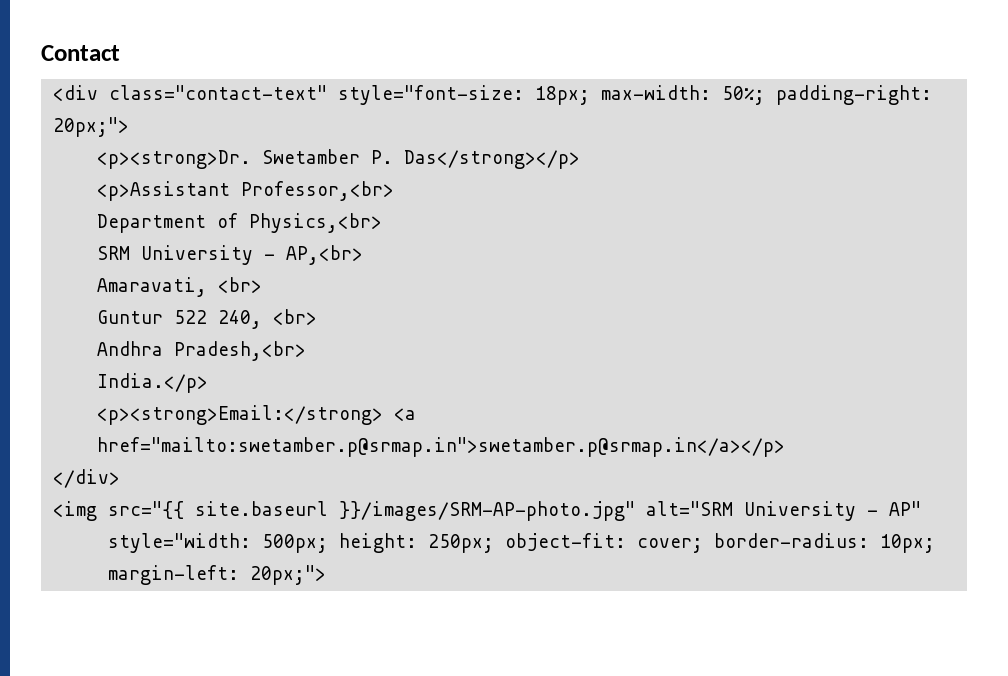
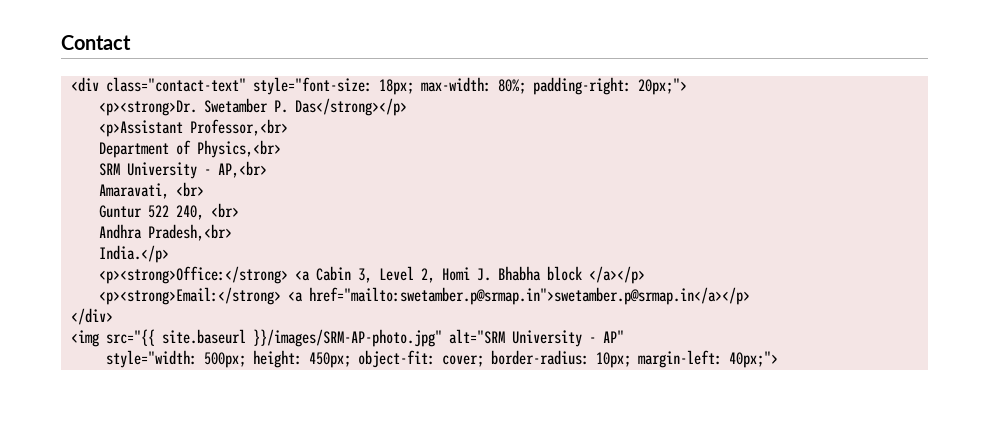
- <div class="contact-text" style="font-size: 18px; max-width: 50%; padding-right: 20px;">
+ <div class="contact-text" style="font-size: 18px; max-width: 80%; padding-right: 20px;">
+ <p><strong>Office:</strong> <a Cabin 3, Level 2, Homi J. Bhabha block </a></p>
- style="width: 500px; height: 250px; object-fit: cover; border-radius: 10px; margin-left: 20px;">
+ style="width: 500px; height: 450px; object-fit: cover; border-radius: 10px; margin-left: 40px;">

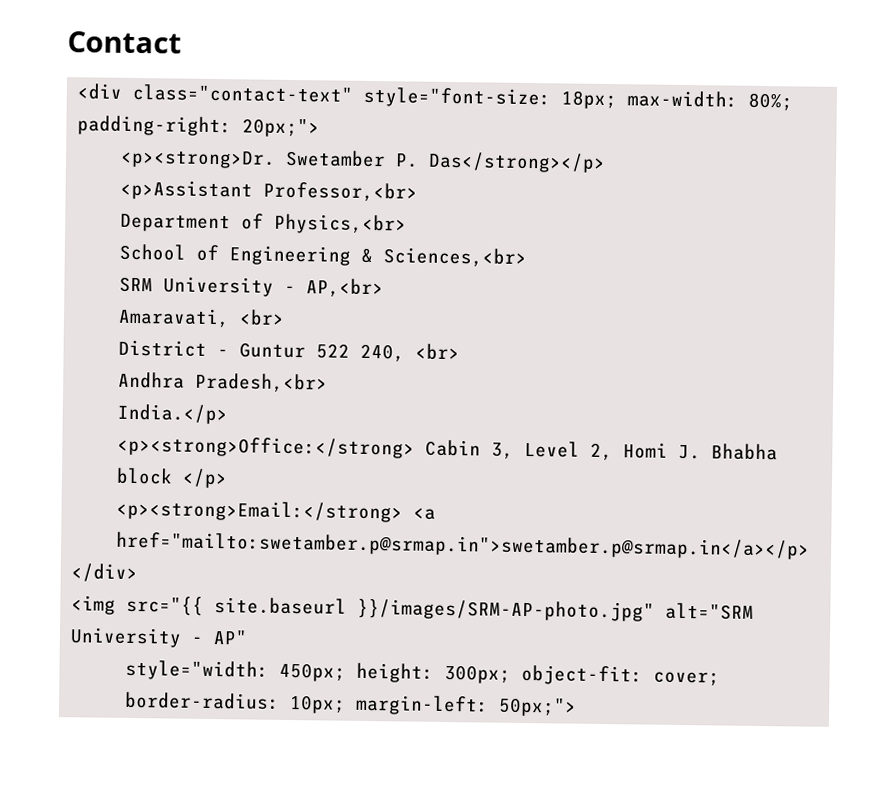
+ School of Engineering & Sciences,<br>
- Guntur 522 240, <br>
+ District - Guntur 522 240, <br>
- <p><strong>Office:</strong> <a Cabin 3, Level 2, Homi J. Bhabha block </a></p>
+ <p><strong>Office:</strong> Cabin 3, Level 2, Homi J. Bhabha block </p>
- style="width: 500px; height: 450px; object-fit: cover; border-radius: 10px; margin-left: 40px;">
+ style="width: 450px; height: 300px; object-fit: cover; border-radius: 10px; margin-left: 50px;">

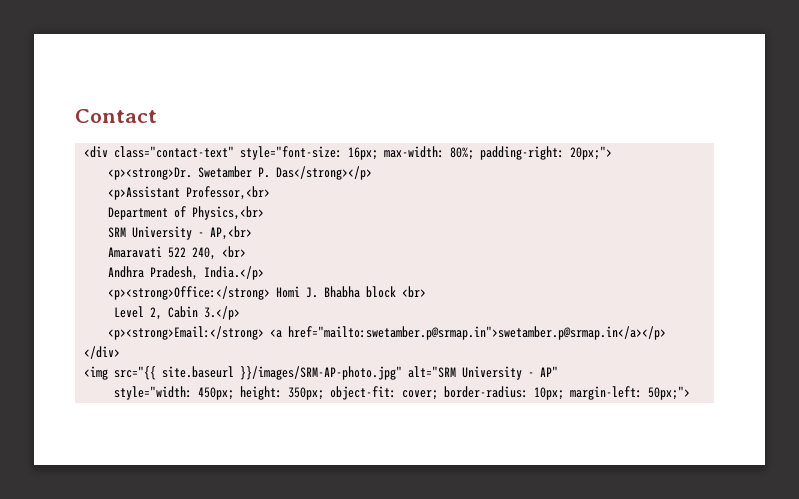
- <div class="contact-text" style="font-size: 18px; max-width: 80%; padding-right: 20px;">
+ <div class="contact-text" style="font-size: 16px; max-width: 80%; padding-right: 20px;">
- School of Engineering & Sciences,<br>
- Amaravati, <br>
- District - Guntur 522 240, <br>
+ Amaravati 522 240, <br>
- Andhra Pradesh,<br>
- India.</p>
+ Andhra Pradesh, India.</p>
- <p><strong>Office:</strong> Cabin 3, Level 2, Homi J. Bhabha block </p>
+ <p><strong>Office:</strong> Homi J. Bhabha block <br>
+ Level 2, Cabin 3.</p>
- style="width: 450px; height: 300px; object-fit: cover; border-radius: 10px; margin-left: 50px;">
+ style="width: 450px; height: 350px; object-fit: cover; border-radius: 10px; margin-left: 50px;">

